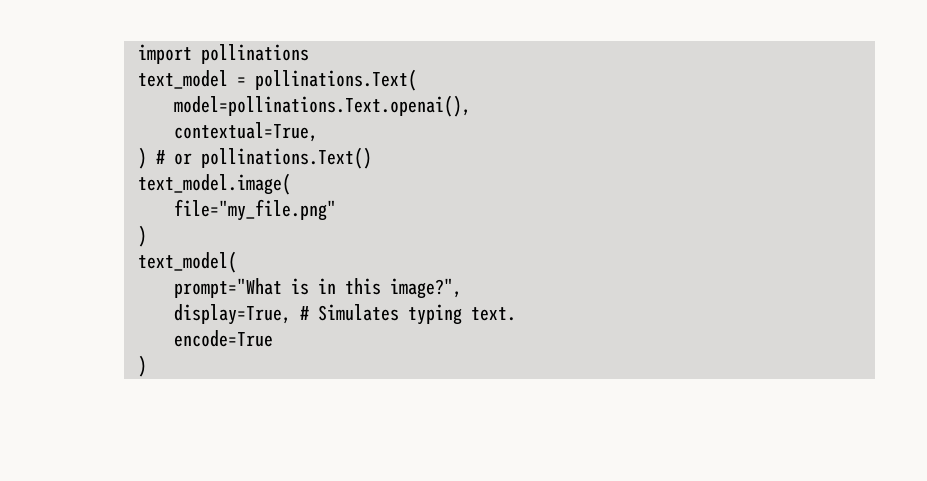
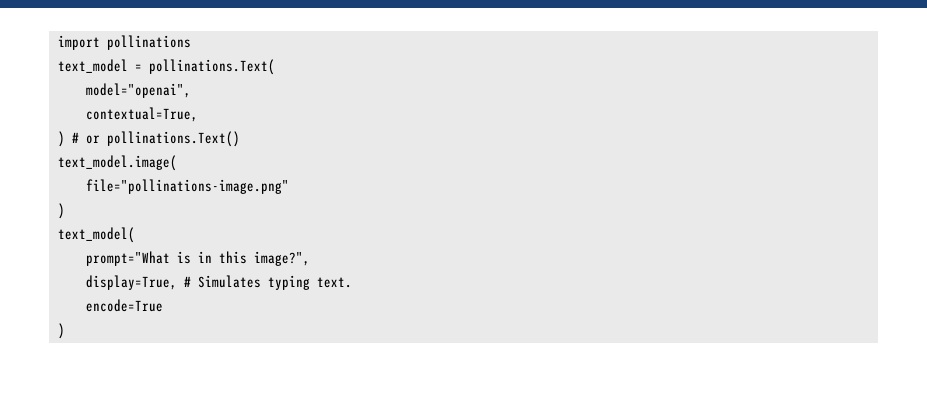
- model=pollinations.Text.openai(),
+ model="openai",
- file="my_file.png"
+ file="pollinations-image.png"

